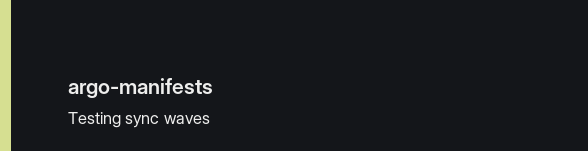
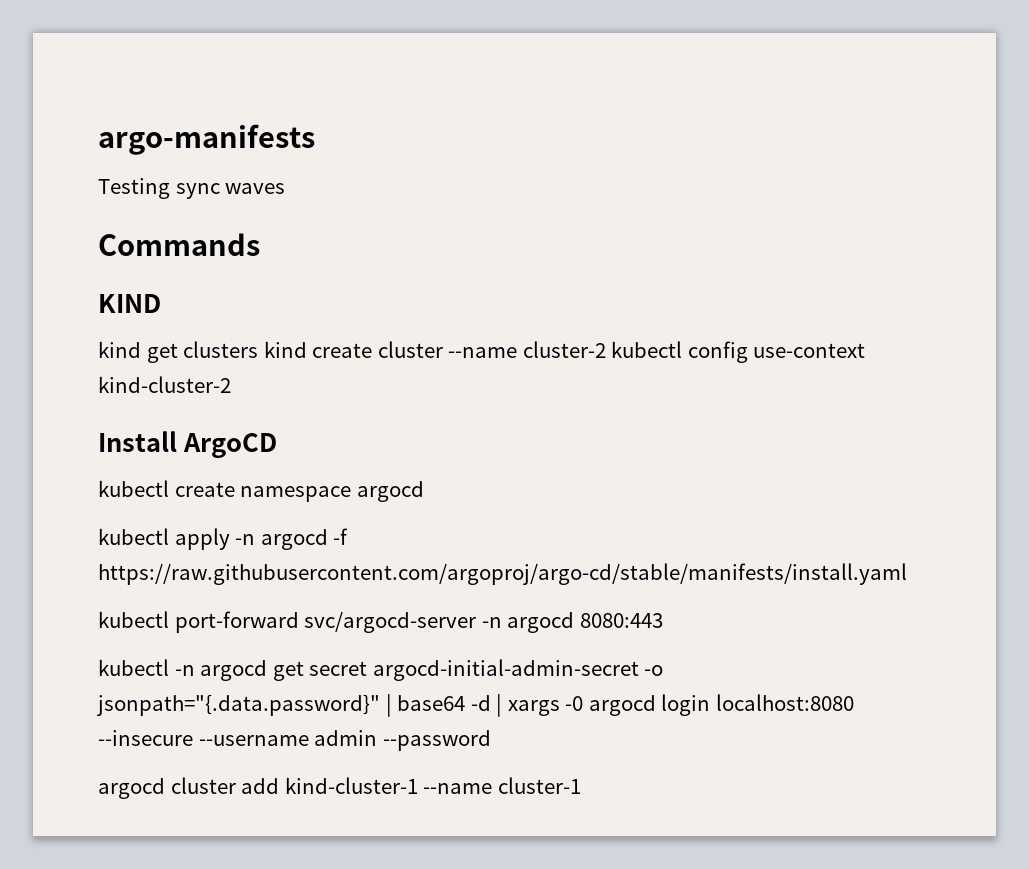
+ Commands
+ KIND
+ kind get clusters kind create cluster --name cluster-2 kubectl config use-context kind-cluster-2
+ Install ArgoCD
+ kubectl create namespace argocd
+ kubectl apply -n argocd -f https://raw.githubusercontent.com/argoproj/argo-cd/stable/manifests/install.yaml
+ kubectl port-forward svc/argocd-server -n argocd 8080:443
+ kubectl -n argocd get secret argocd-initial-admin-secret -o jsonpath="{.data.password}" | base64 -d | xargs -0 argocd login localhost:8080 --insecure --username admin --password
+ argocd cluster add kind-cluster-1 --name cluster-1

